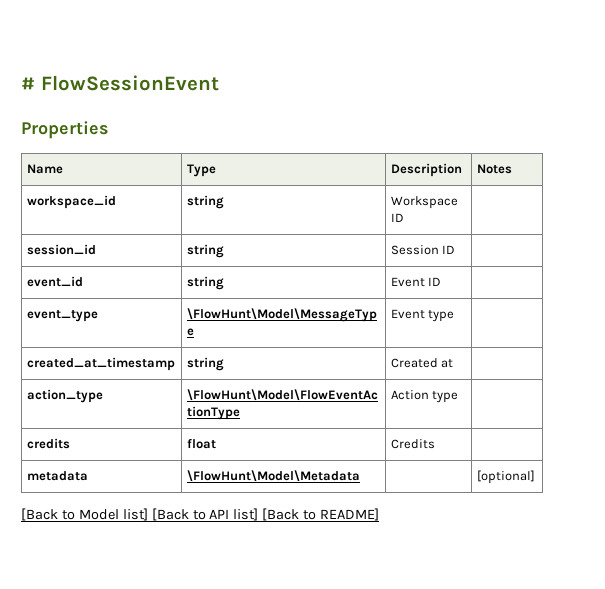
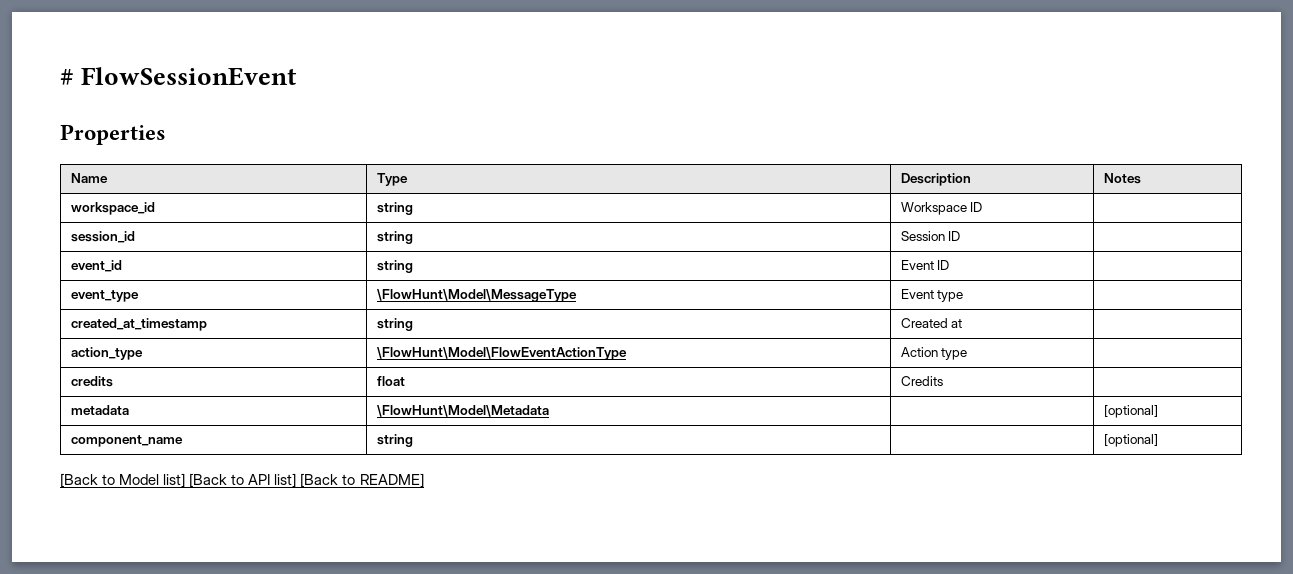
+ component_name | string | | [optional]

